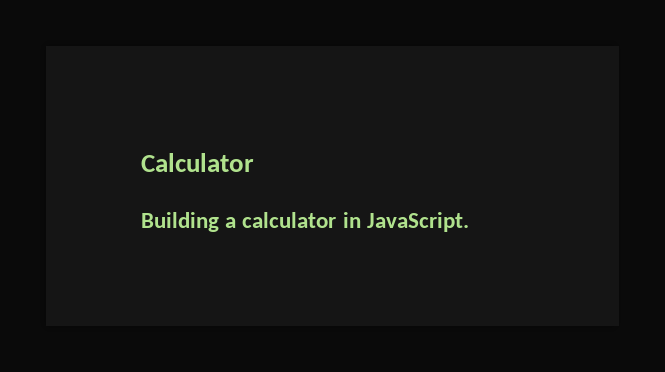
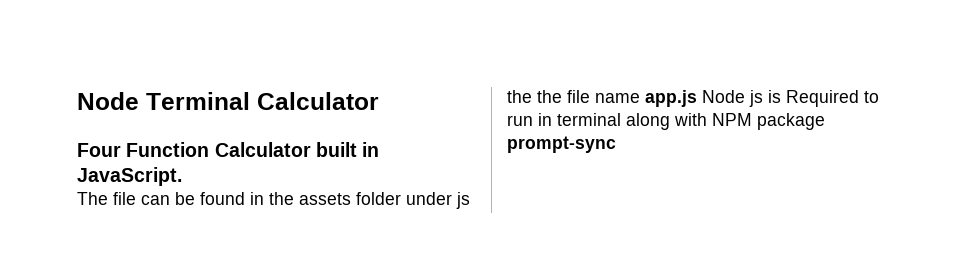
- Calculator
+ Node Terminal Calculator
- Building a calculator in JavaScript.
+ Four Function Calculator built in JavaScript.
+ The file can be found in the assets folder under js the the file name app.js Node js is Required to run in terminal along with NPM package prompt-sync

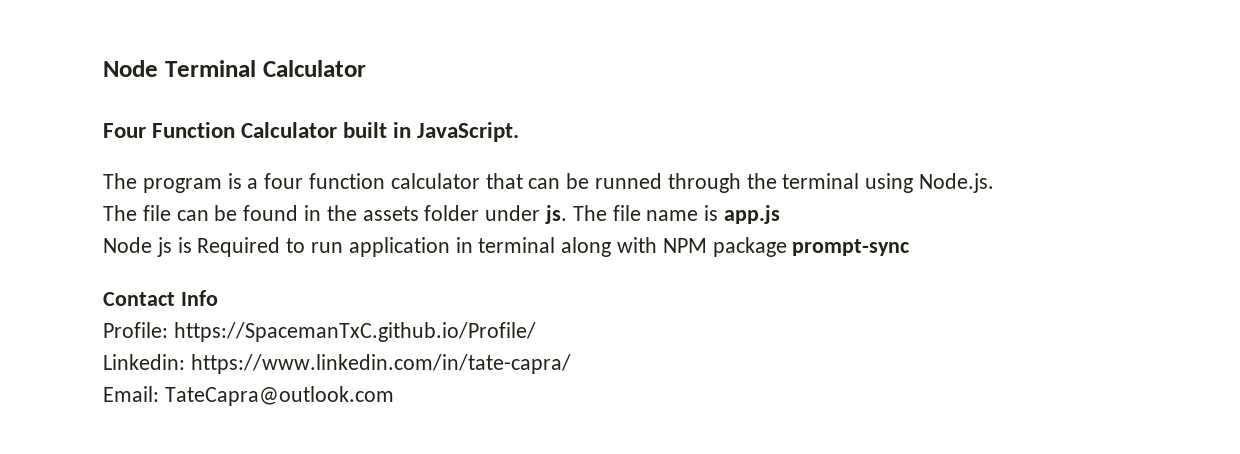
+ The program is a four function calculator that can be runned through the terminal using Node.js.
- The file can be found in the assets folder under js the the file name app.js Node js is Required to run in terminal along with NPM package prompt-sync
+ The file can be found in the assets folder under js. The file name is app.js
+ Node js is Required to run application in terminal along with NPM package prompt-sync
+ Contact Info
+ Profile: https://SpacemanTxC.github.io/Profile/
+ Linkedin: https://www.linkedin.com/in/tate-capra/
+ Email: TateCapra@outlook.com

